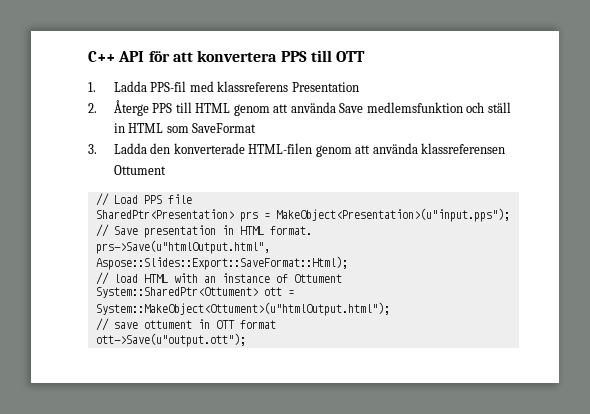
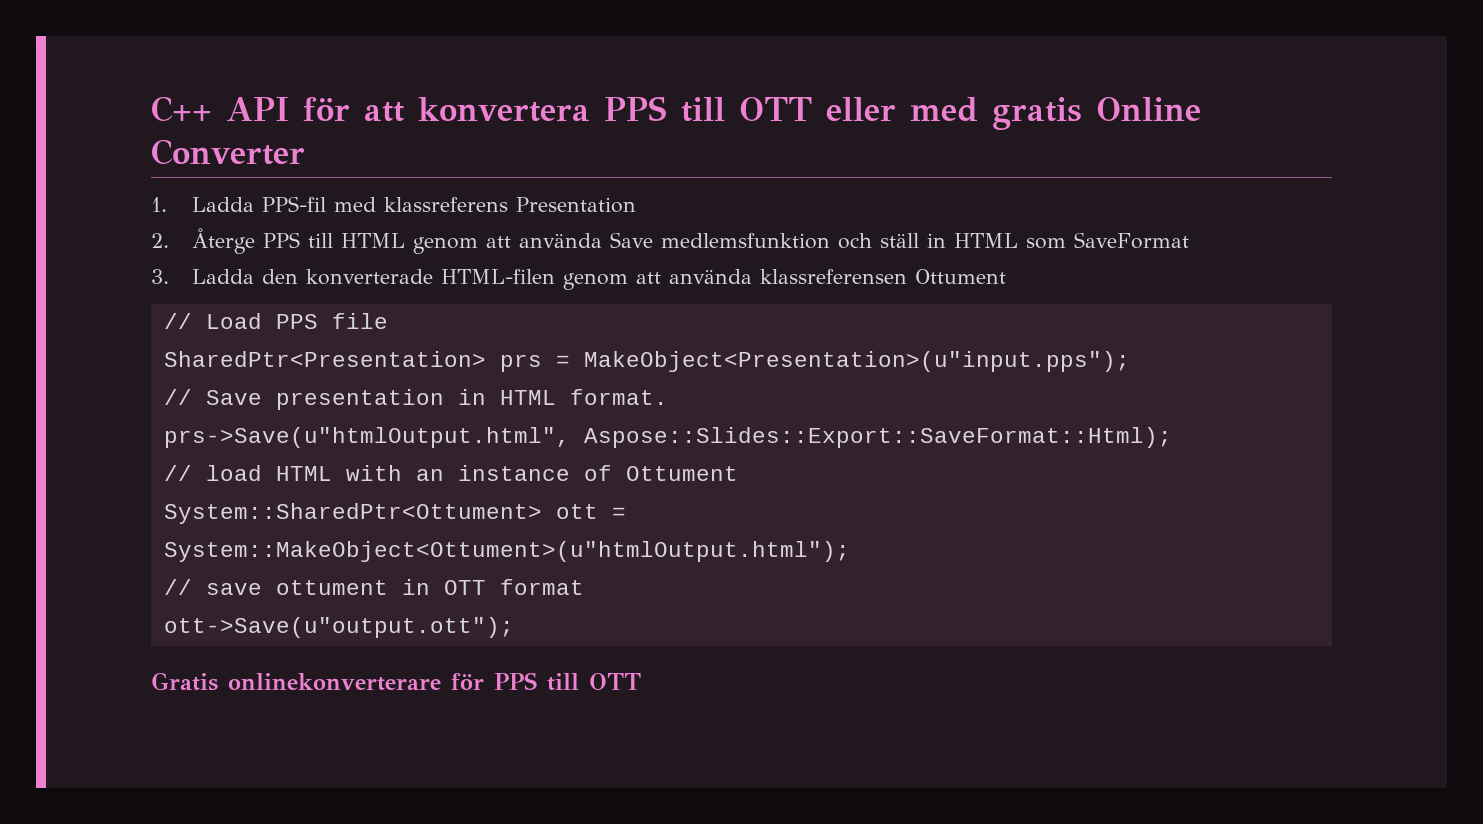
- C++ API för att konvertera PPS till OTT
+ C++ API för att konvertera PPS till OTT eller med gratis Online Converter
+ Gratis onlinekonverterare för PPS till OTT

